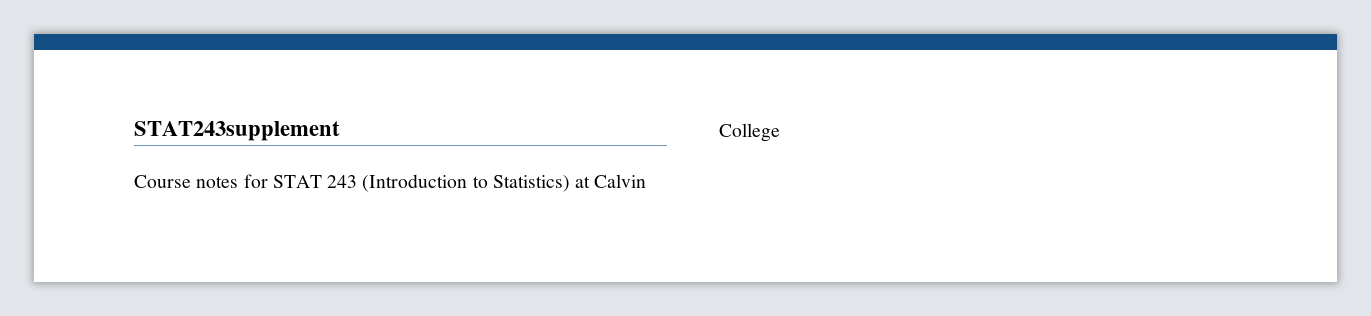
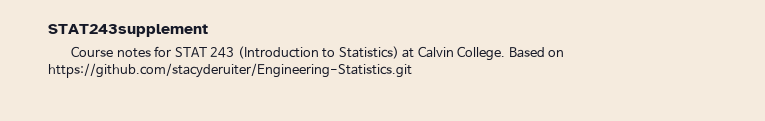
- Course notes for STAT 243 (Introduction to Statistics) at Calvin College
+ Course notes for STAT 243 (Introduction to Statistics) at Calvin College. Based on https://github.com/stacyderuiter/Engineering-Statistics.git

